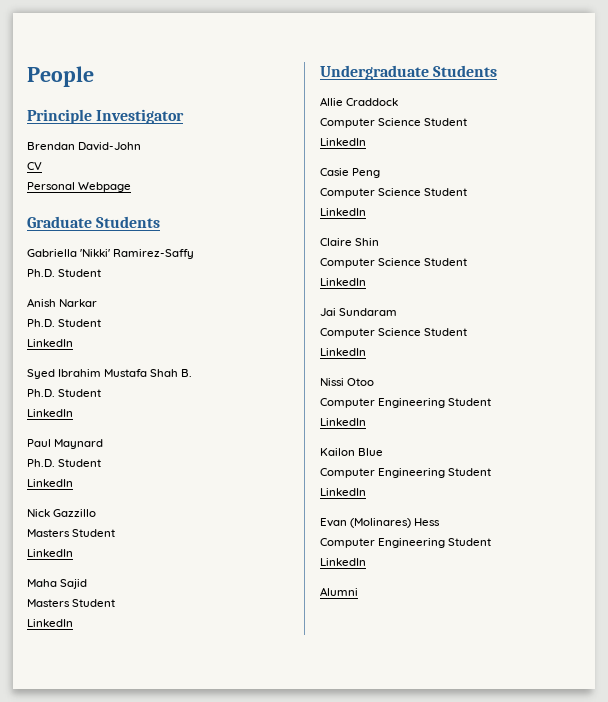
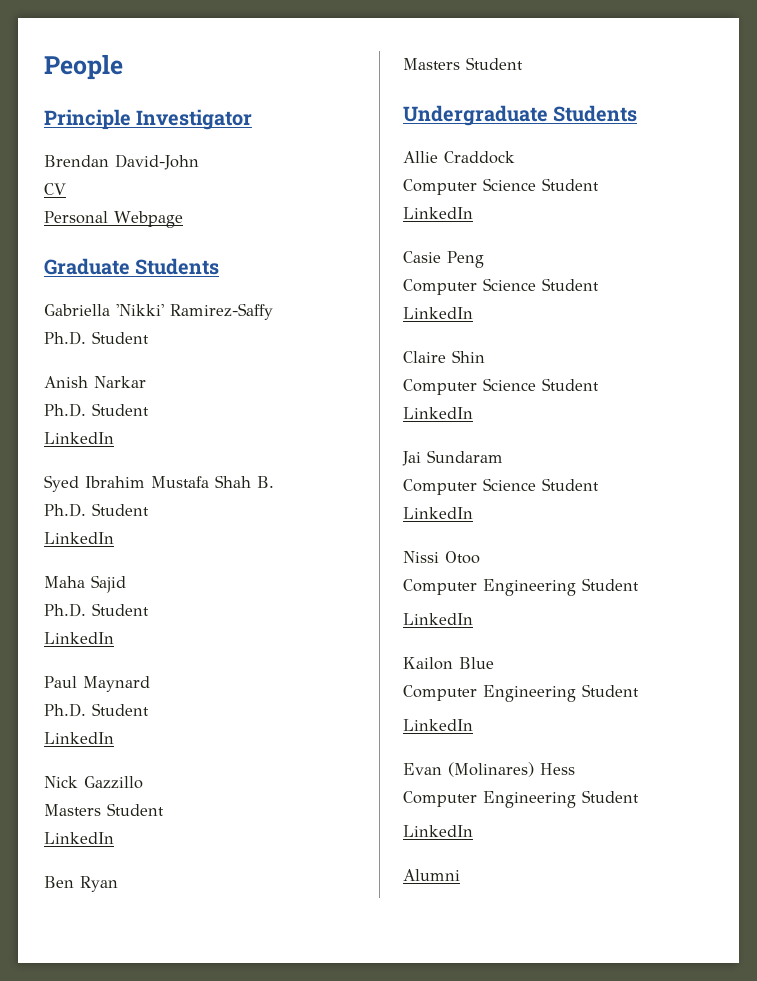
+ Maha Sajid
+ Ph.D. Student
+ LinkedIn
- Maha Sajid
+ Ben Ryan
  Masters Student
- LinkedIn

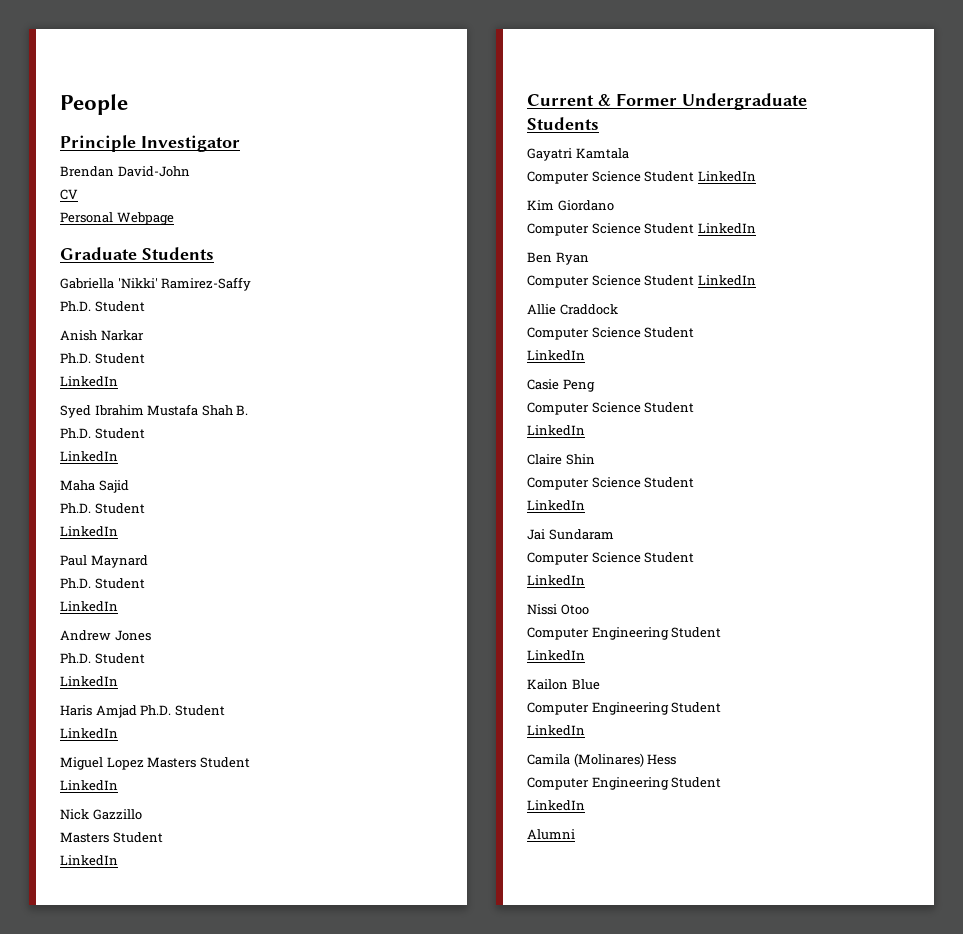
+ Andrew Jones
+ Ph.D. Student
+ LinkedIn
+ Haris Amjad Ph.D. Student
+ LinkedIn
+ Miguel Lopez Masters Student
+ LinkedIn
+ Current & Former Undergraduate Students
+ Gayatri Kamtala
+ Computer Science Student LinkedIn
+ Kim Giordano
+ Computer Science Student LinkedIn
  Ben Ryan
- Masters Student
- Undergraduate Students
+ Computer Science Student LinkedIn
- Evan (Molinares) Hess
+ Camila (Molinares) Hess

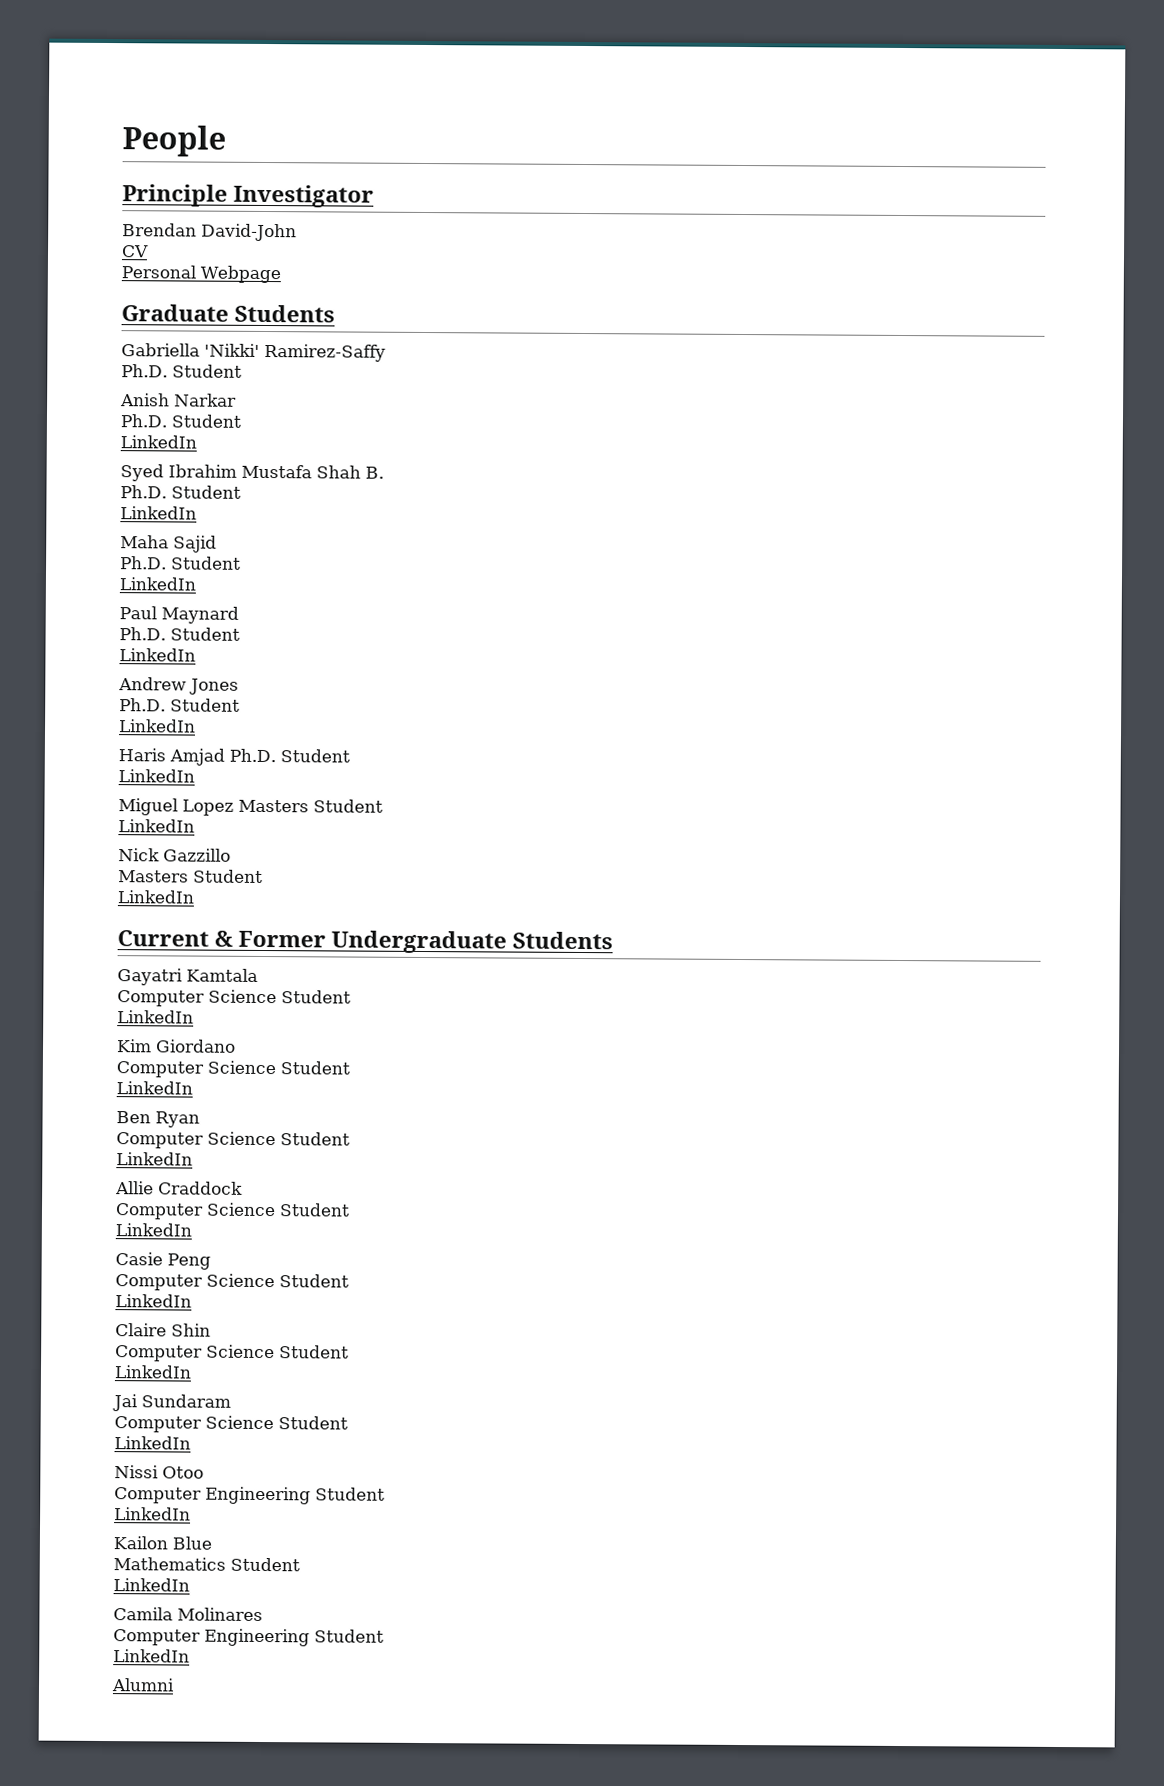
  Gayatri Kamtala
- Computer Science Student LinkedIn
+ Computer Science Student
+ LinkedIn
  Kim Giordano
- Computer Science Student LinkedIn
+ Computer Science Student
+ LinkedIn
  Ben Ryan
- Computer Science Student LinkedIn
+ Computer Science Student
+ LinkedIn
  Kailon Blue
- Computer Engineering Student
+ Mathematics Student
- Camila (Molinares) Hess
+ Camila Molinares

